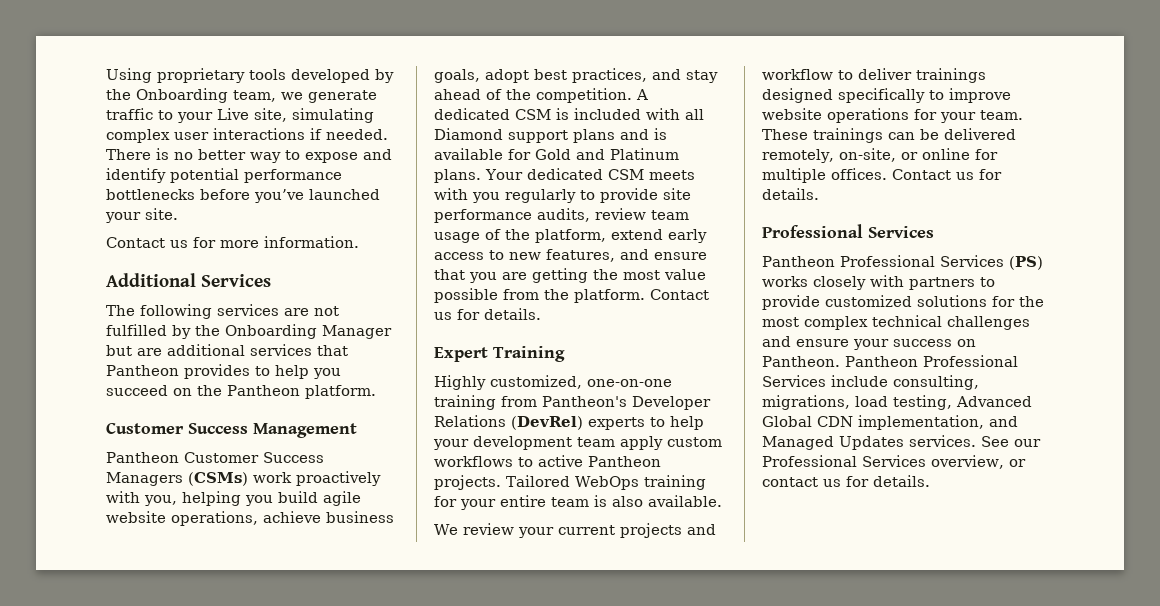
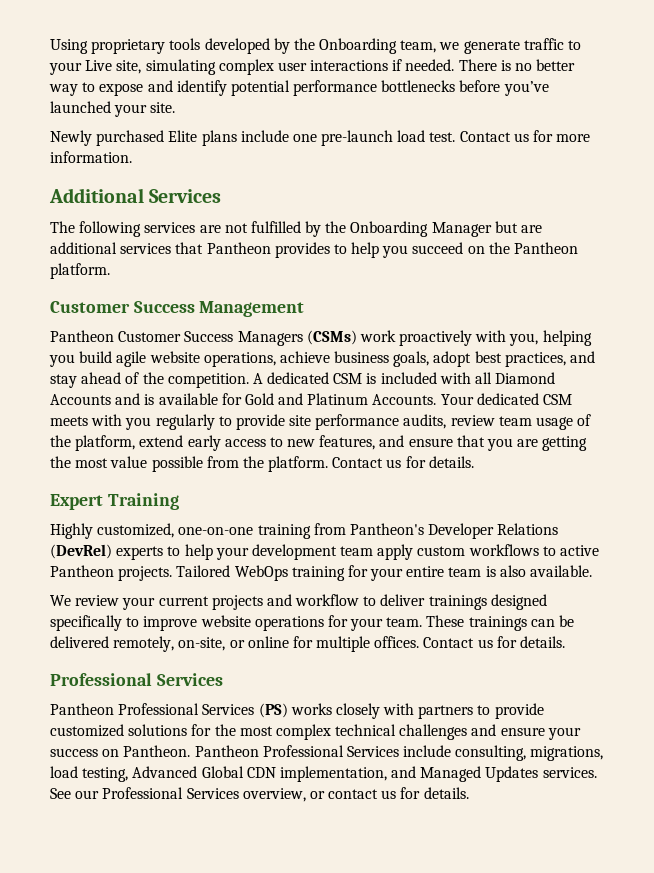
+ Newly purchased Elite plans include one pre-launch load test.
- A dedicated CSM is included with all Diamond support plans and is available for Gold and Platinum plans.
+ A dedicated CSM is included with all Diamond Accounts and is available for Gold and Platinum Accounts.

